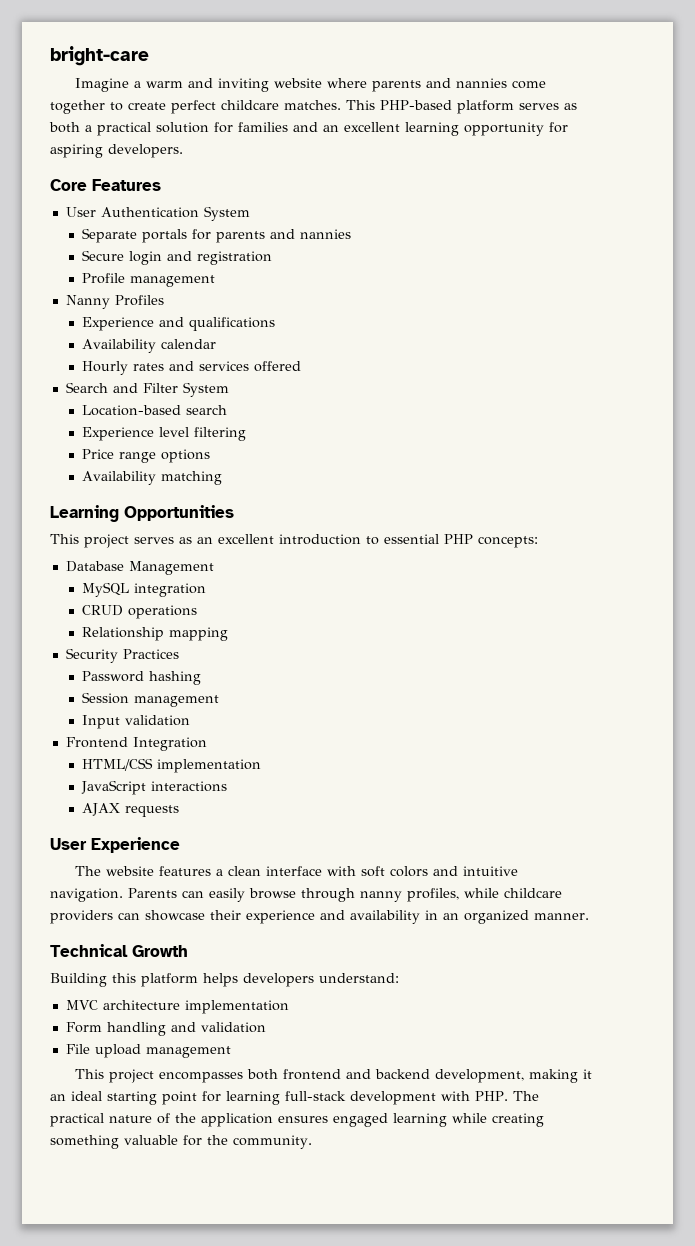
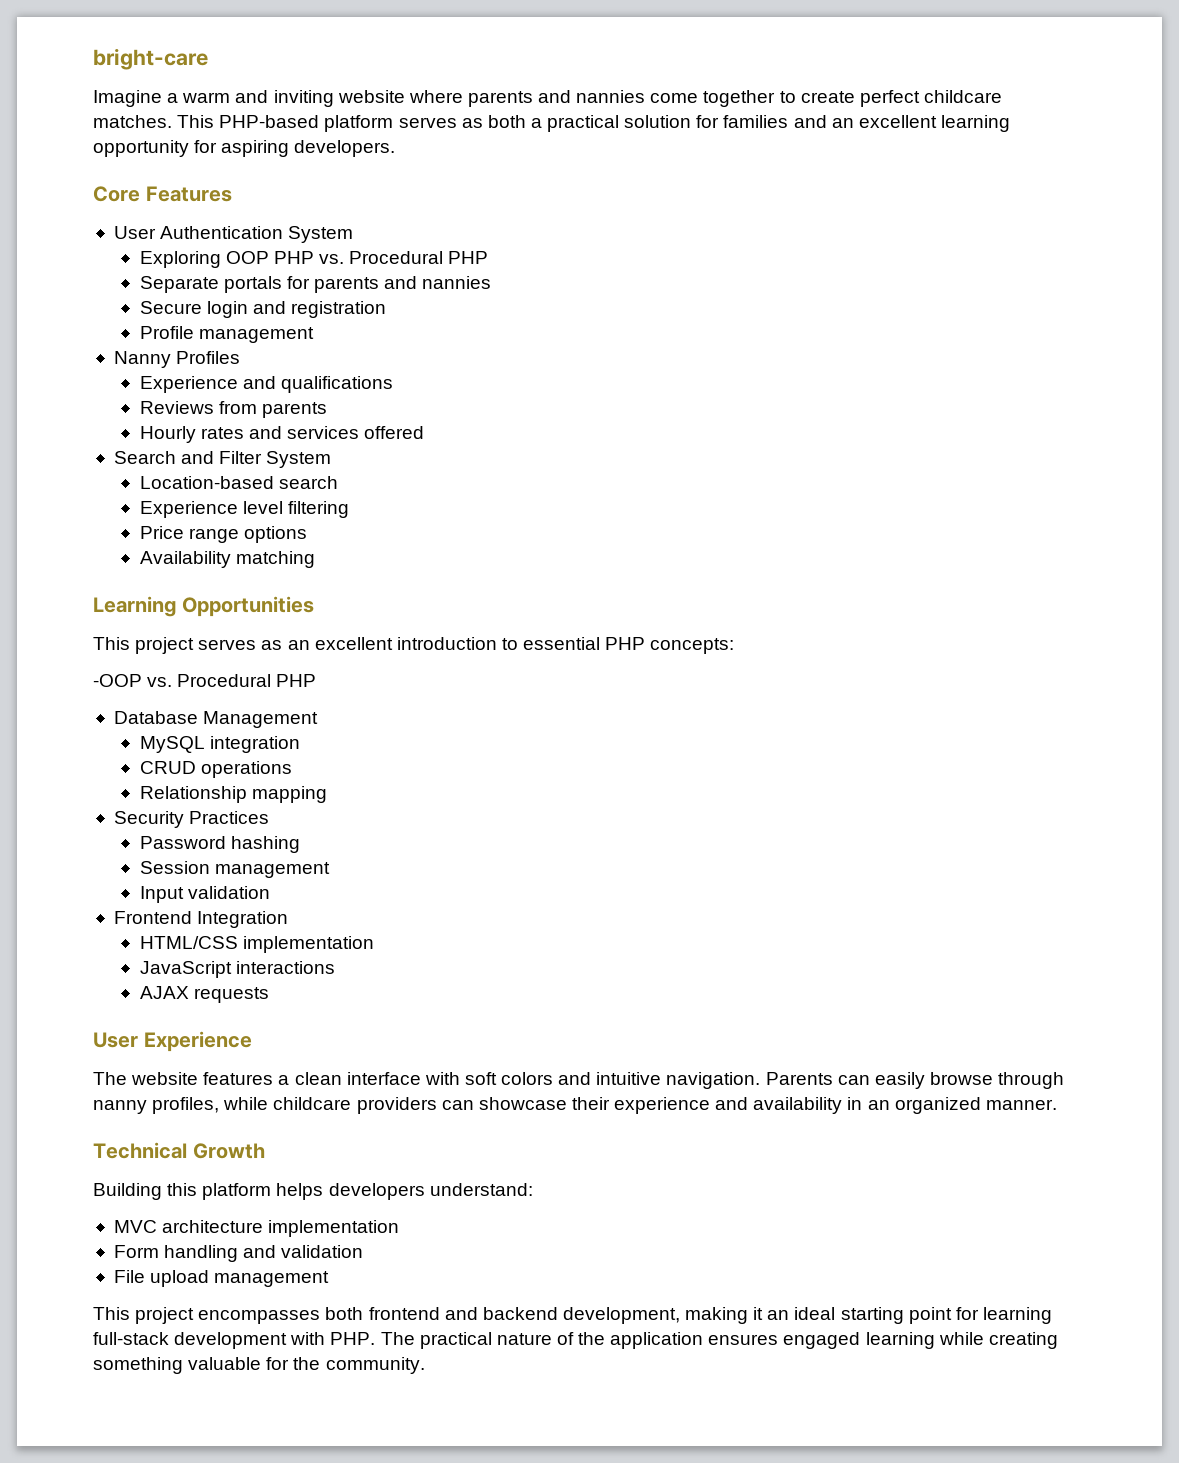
+ Exploring OOP PHP vs. Procedural PHP
- Availability calendar
+ Reviews from parents
+ -OOP vs. Procedural PHP

